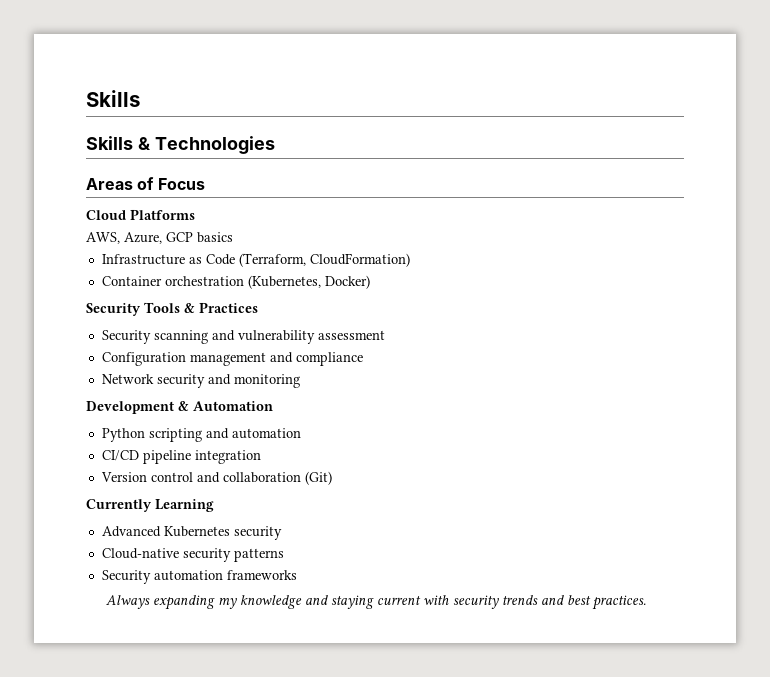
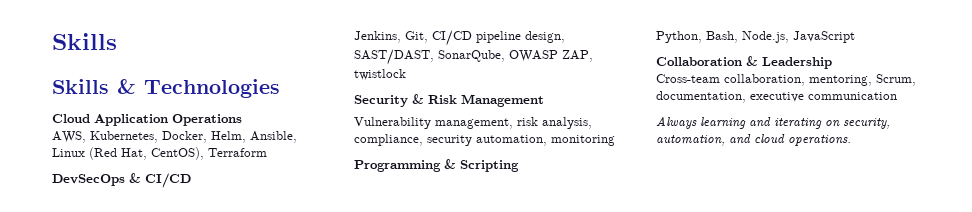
- Areas of Focus
- Cloud Platforms
+ Cloud Application Operations
- AWS, Azure, GCP basics
- Infrastructure as Code (Terraform, CloudFormation)
- Container orchestration (Kubernetes, Docker)
- Security Tools & Practices
- Security scanning and vulnerability assessment
- Configuration management and compliance
- Network security and monitoring
- Development & Automation
- Python scripting and automation
- CI/CD pipeline integration
- Version control and collaboration (Git)
- Currently Learning
- Advanced Kubernetes security
- Cloud-native security patterns
- Security automation frameworks
- Always expanding my knowledge and staying current with security trends and best practices.
+ AWS, Kubernetes, Docker, Helm, Ansible, Linux (Red Hat, CentOS), Terraform
+ DevSecOps & CI/CD
+ Jenkins, Git, CI/CD pipeline design, SAST/DAST, SonarQube, OWASP ZAP, twistlock
+ Security & Risk Management
+ Vulnerability management, risk analysis, compliance, security automation, monitoring
+ Programming & Scripting
+ Python, Bash, Node.js, JavaScript
+ Collaboration & Leadership
+ Cross-team collaboration, mentoring, Scrum, documentation, executive communication
+ Always learning and iterating on security, automation, and cloud operations.

